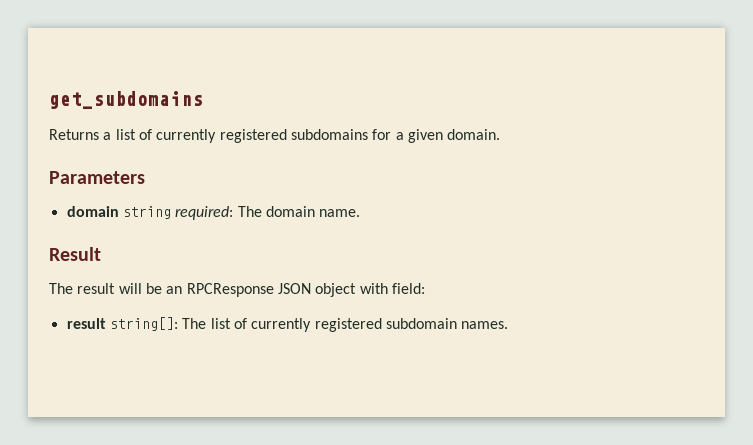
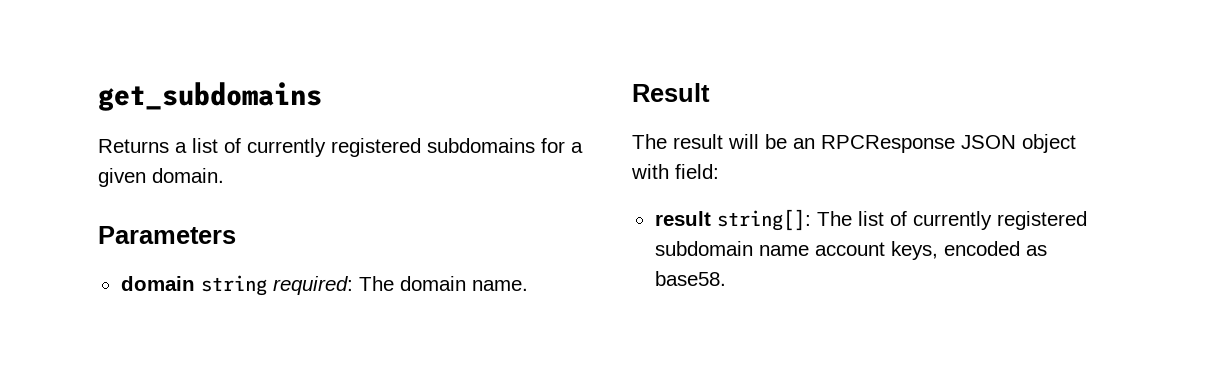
- result string[]: The list of currently registered subdomain names.
+ result string[]: The list of currently registered subdomain name account keys, encoded as base58.

